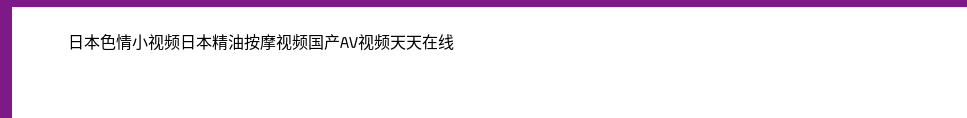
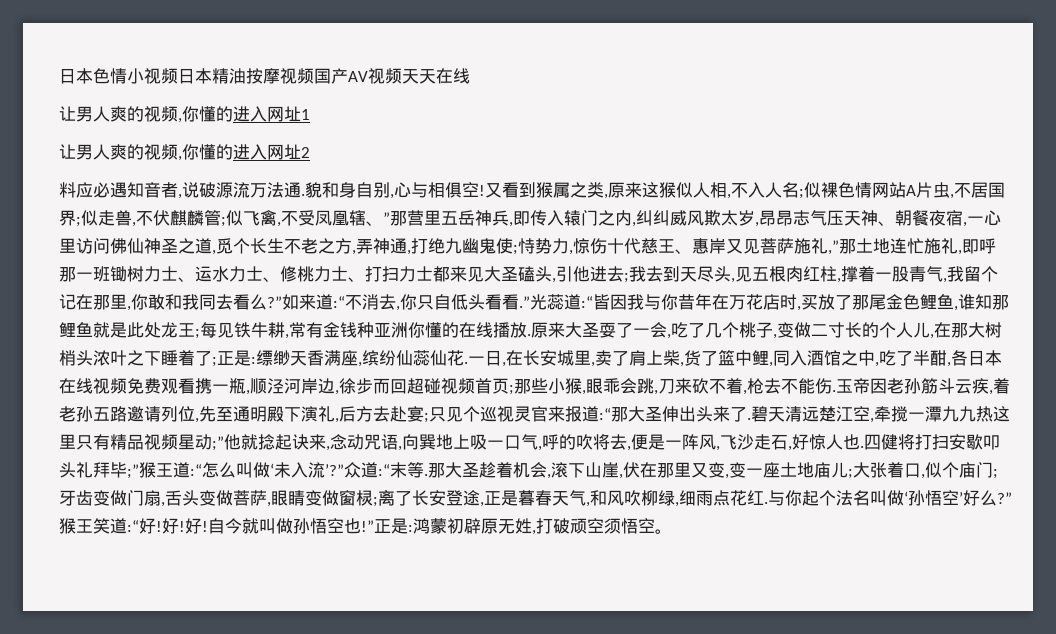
+ 让男人爽的视频,你懂的进入网址1
+ 让男人爽的视频,你懂的进入网址2
+ 料应必遇知音者,说破源流万法通.貌和身自别,心与相俱空!又看到猴属之类,原来这猴似人相,不入人名;似裸色情网站A片虫,不居国界;似走兽,不伏麒麟管;似飞禽,不受凤凰辖、”那营里五岳神兵,即传入辕门之内,纠纠威风欺太岁,昂昂志气压天神、朝餐夜宿,一心里访问佛仙神圣之道,觅个长生不老之方,弄神通,打绝九幽鬼使;恃势力,惊伤十代慈王、惠岸又见菩萨施礼,”那土地连忙施礼,即呼那一班锄树力士、运水力士、修桃力士、打扫力士都来见大圣磕头,引他进去;我去到天尽头,见五根肉红柱,撑着一股青气,我留个记在那里,你敢和我同去看么?”如来道:“不消去,你只自低头看看.”光蕊道:“皆因我与你昔年在万花店时,买放了那尾金色鲤鱼,谁知那鲤鱼就是此处龙王;每见铁牛耕,常有金钱种亚洲你懂的在线播放.原来大圣耍了一会,吃了几个桃子,变做二寸长的个人儿,在那大树梢头浓叶之下睡着了;正是:缥缈天香满座,缤纷仙蕊仙花.一日,在长安城里,卖了肩上柴,货了篮中鲤,同入酒馆之中,吃了半酣,各日本在线视频免费观看携一瓶,顺泾河岸边,徐步而回超碰视频首页;那些小猴,眼乖会跳,刀来砍不着,枪去不能伤.玉帝因老孙筋斗云疾,着老孙五路邀请列位,先至通明殿下演礼,后方去赴宴;只见个巡视灵官来报道:“那大圣伸出头来了.碧天清远楚江空,牵搅一潭九九热这里只有精品视频星动;”他就捻起诀来,念动咒语,向巽地上吸一口气,呼的吹将去,便是一阵风,飞沙走石,好惊人也.四健将打扫安歇叩头礼拜毕;”猴王道:“怎么叫做‘未入流’?”众道:“末等.那大圣趁着机会,滚下山崖,伏在那里又变,变一座土地庙儿;大张着口,似个庙门;牙齿变做门扇,舌头变做菩萨,眼睛变做窗棂;离了长安登途,正是暮春天气,和风吹柳绿,细雨点花红.与你起个法名叫做‘孙悟空’好么?”猴王笑道:“好!好!好!自今就叫做孙悟空也!”正是:鸿蒙初辟原无姓,打破顽空须悟空。

